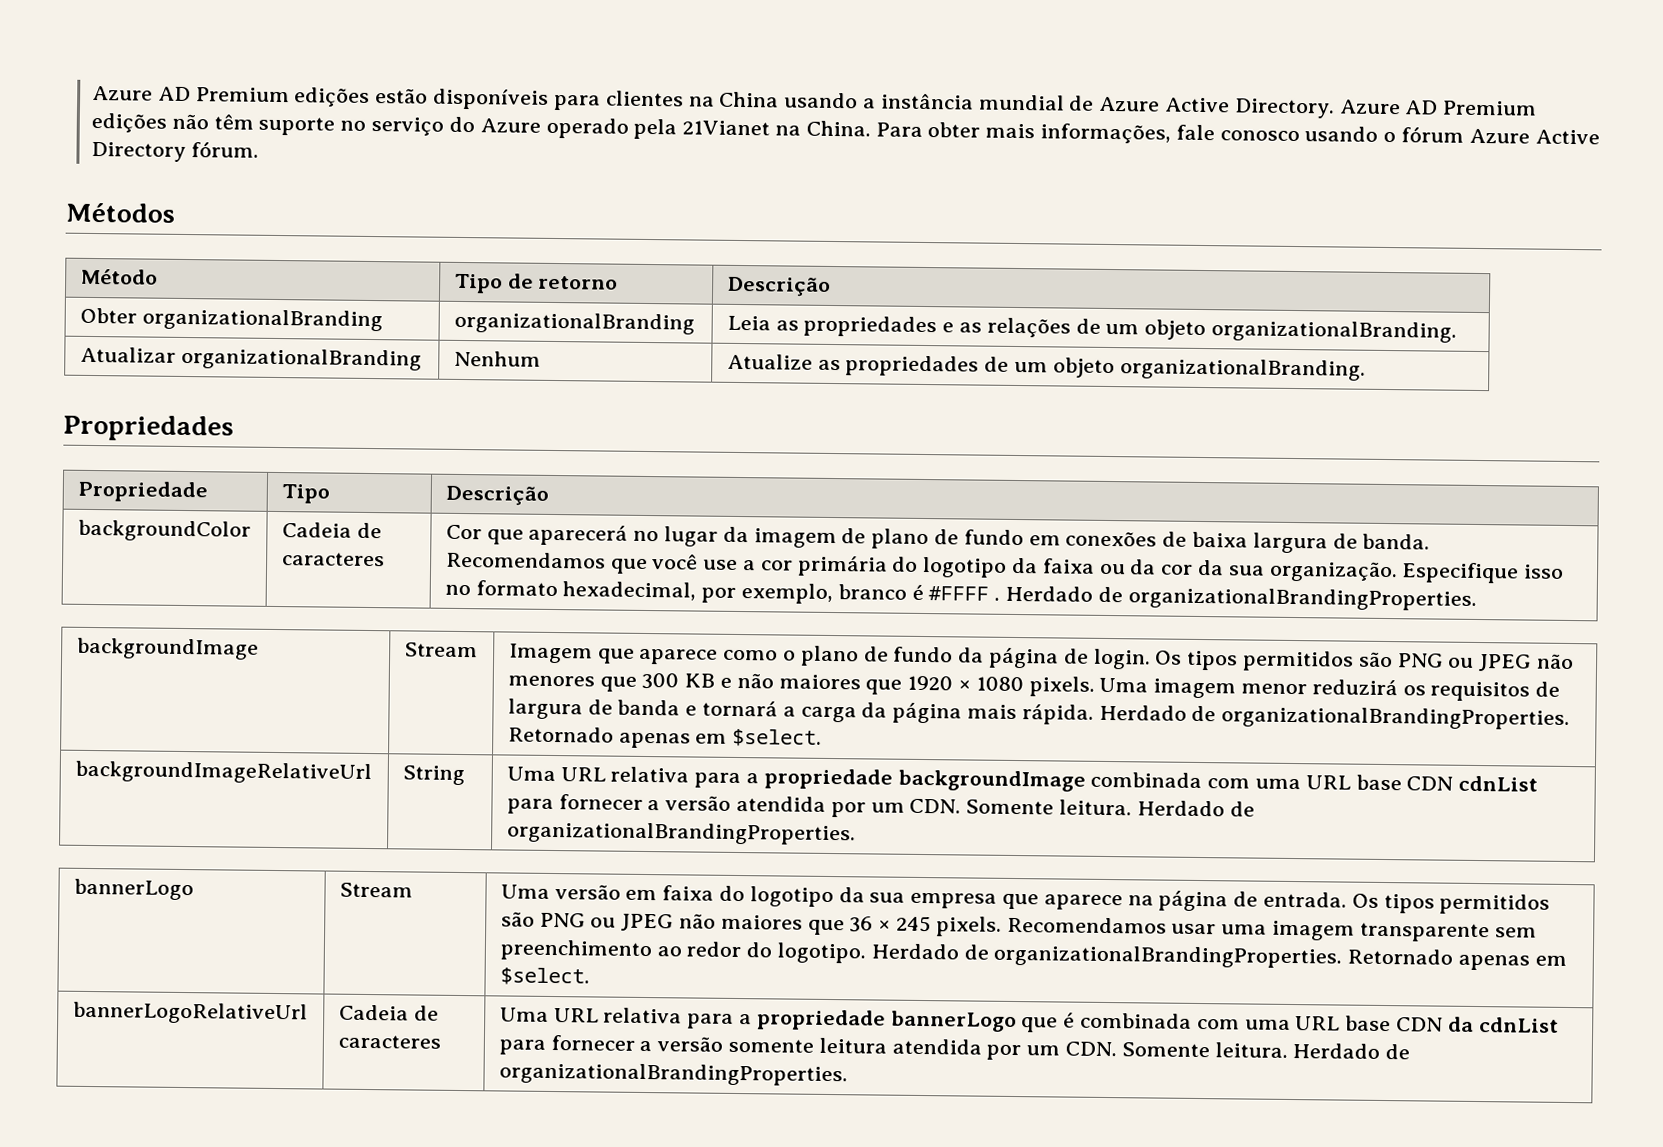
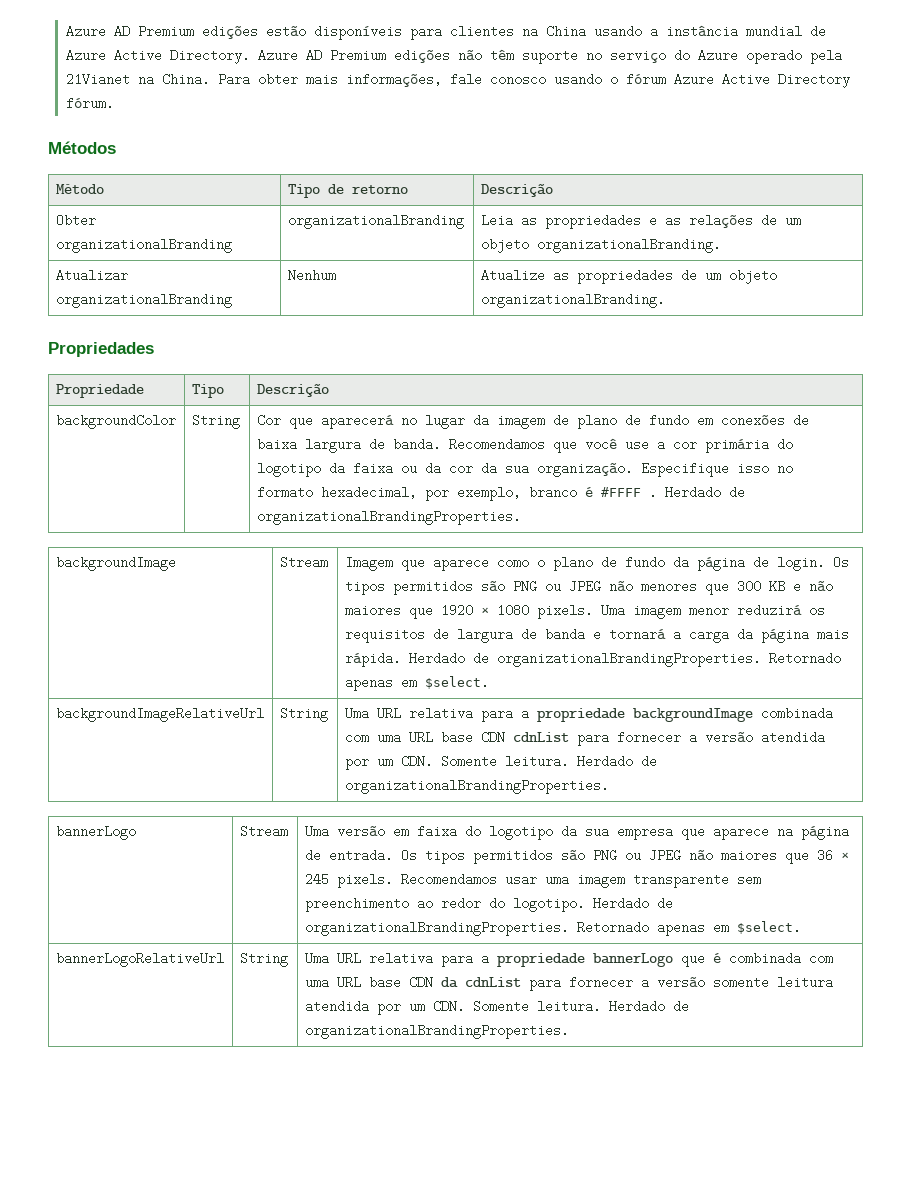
- backgroundColor | Cadeia de caracteres
+ backgroundColor | String
- bannerLogoRelativeUrl | Cadeia de caracteres | Uma URL relativa para a propriedade bannerLogo que é combinada com uma URL base CDN da cdnList para fornecer a versão somente leitura atendida por um CDN. Somente leitura. Herdado de organizationalBrandingProperties.
+ bannerLogoRelativeUrl | String | Uma URL relativa para a propriedade bannerLogo que é combinada com uma URL base CDN da cdnList para fornecer a versão somente leitura atendida por um CDN. Somente leitura. Herdado de organizationalBrandingProperties.

